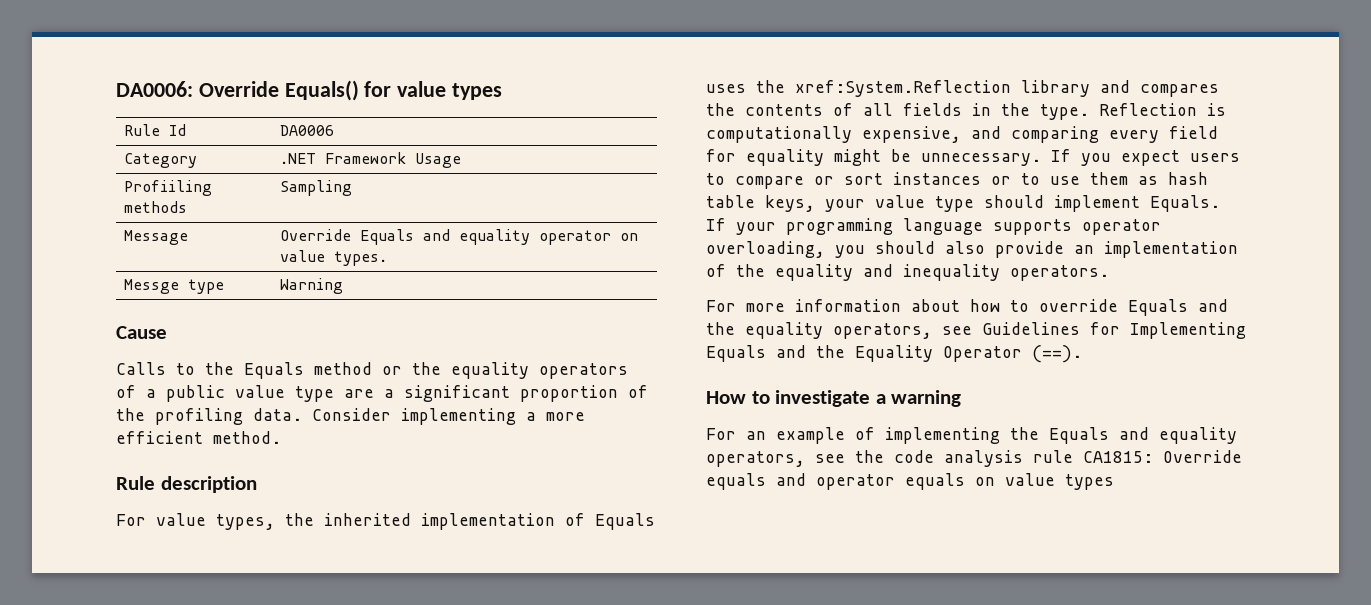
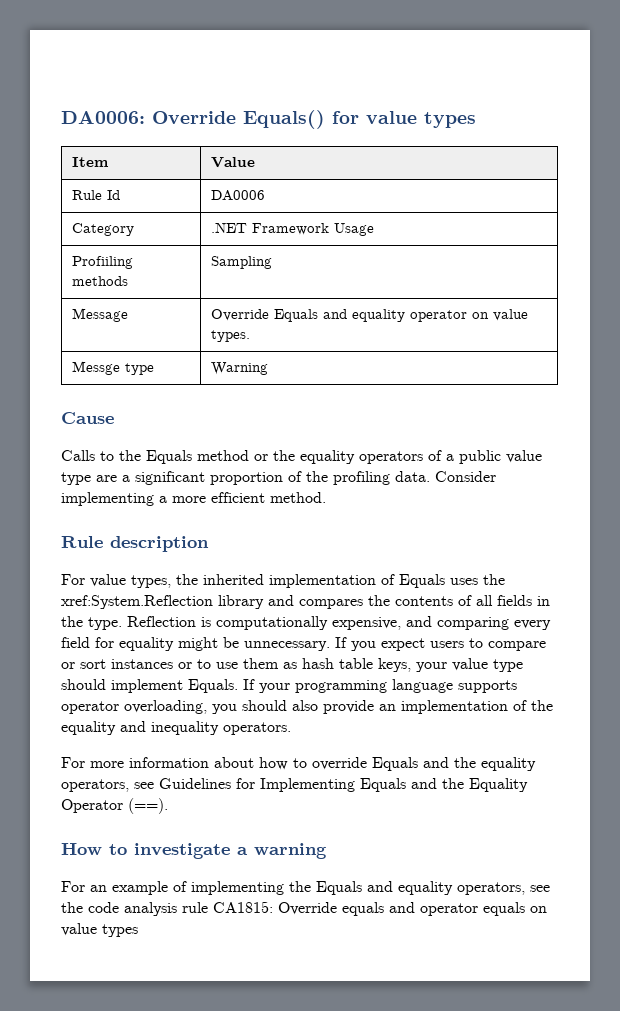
+ Item | Value

